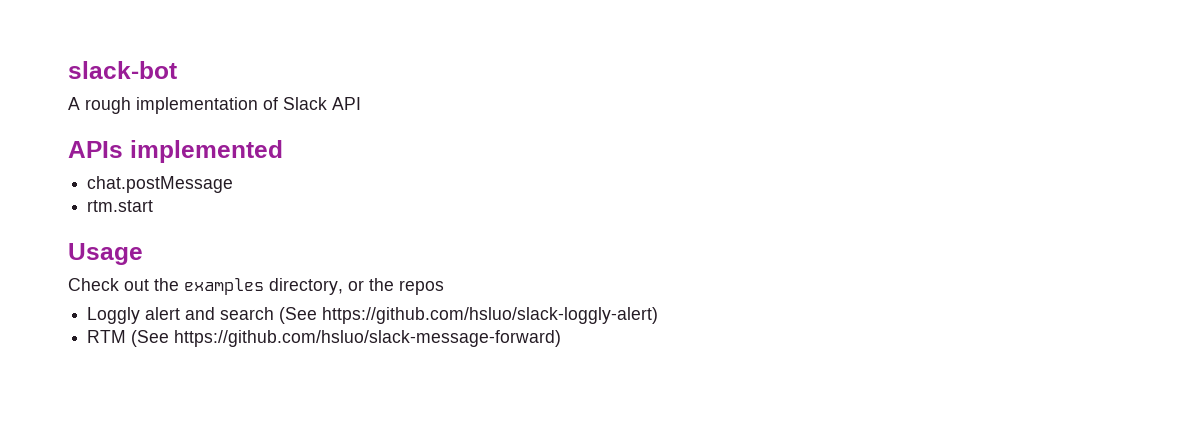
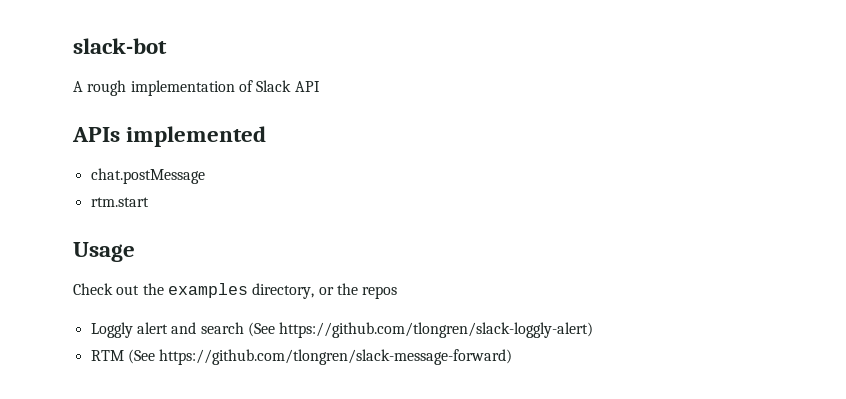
- Loggly alert and search (See https://github.com/hsluo/slack-loggly-alert)
+ Loggly alert and search (See https://github.com/tlongren/slack-loggly-alert)
- RTM (See https://github.com/hsluo/slack-message-forward)
+ RTM (See https://github.com/tlongren/slack-message-forward)

